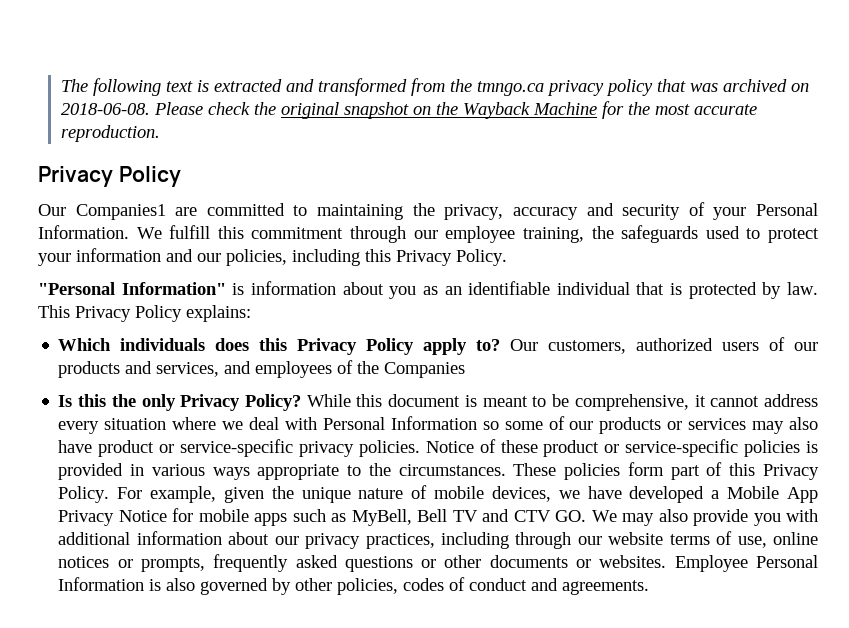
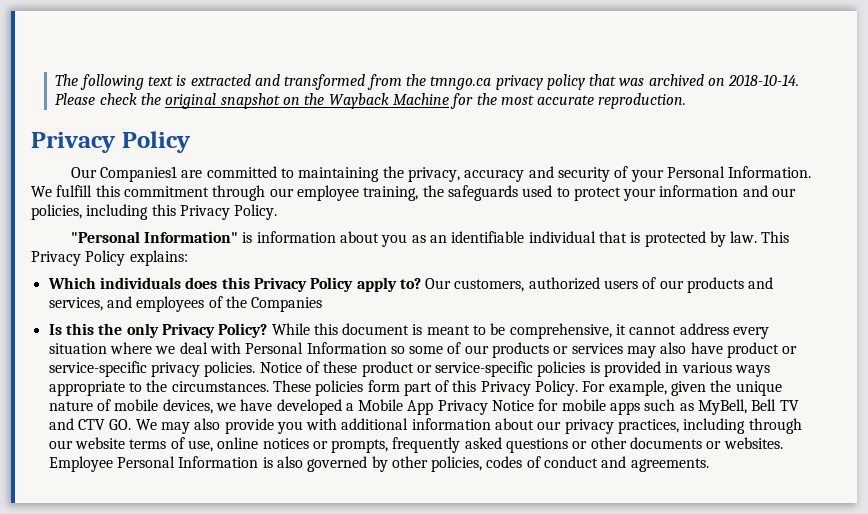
- The following text is extracted and transformed from the tmngo.ca privacy policy that was archived on 2018-06-08.
+ The following text is extracted and transformed from the tmngo.ca privacy policy that was archived on 2018-10-14.

